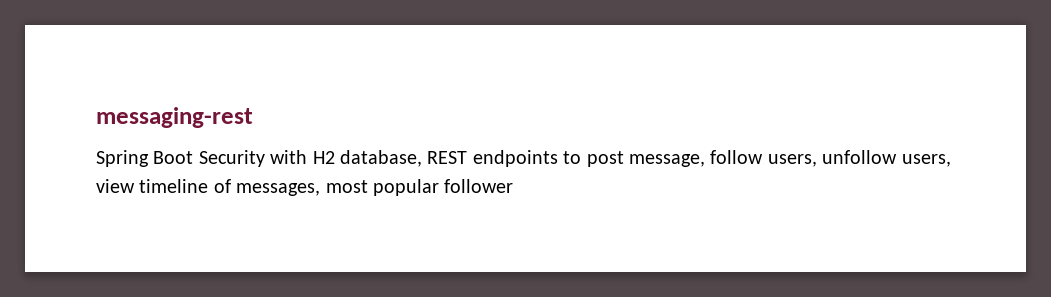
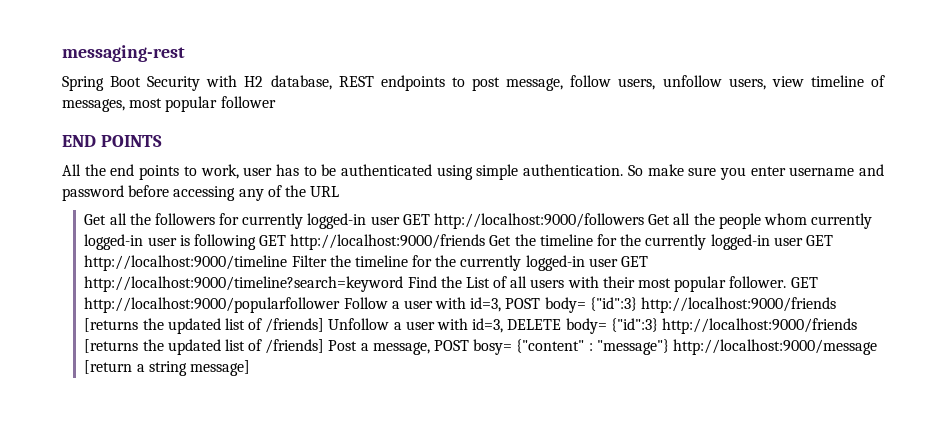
+ END POINTS
+ All the end points to work, user has to be authenticated using simple authentication. So make sure you enter username and password before accessing any of the URL
+ Get all the followers for currently logged-in user GET http://localhost:9000/followers Get all the people whom currently logged-in user is following GET http://localhost:9000/friends Get the timeline for the currently logged-in user GET http://localhost:9000/timeline Filter the timeline for the currently logged-in user GET http://localhost:9000/timeline?search=keyword Find the List of all users with their most popular follower. GET http://localhost:9000/popularfollower Follow a user with id=3, POST body= {"id":3} http://localhost:9000/friends [returns the updated list of /friends] Unfollow a user with id=3, DELETE body= {"id":3} http://localhost:9000/friends [returns the updated list of /friends] Post a message, POST bosy= {"content" : "message"} http://localhost:9000/message [return a string message]

